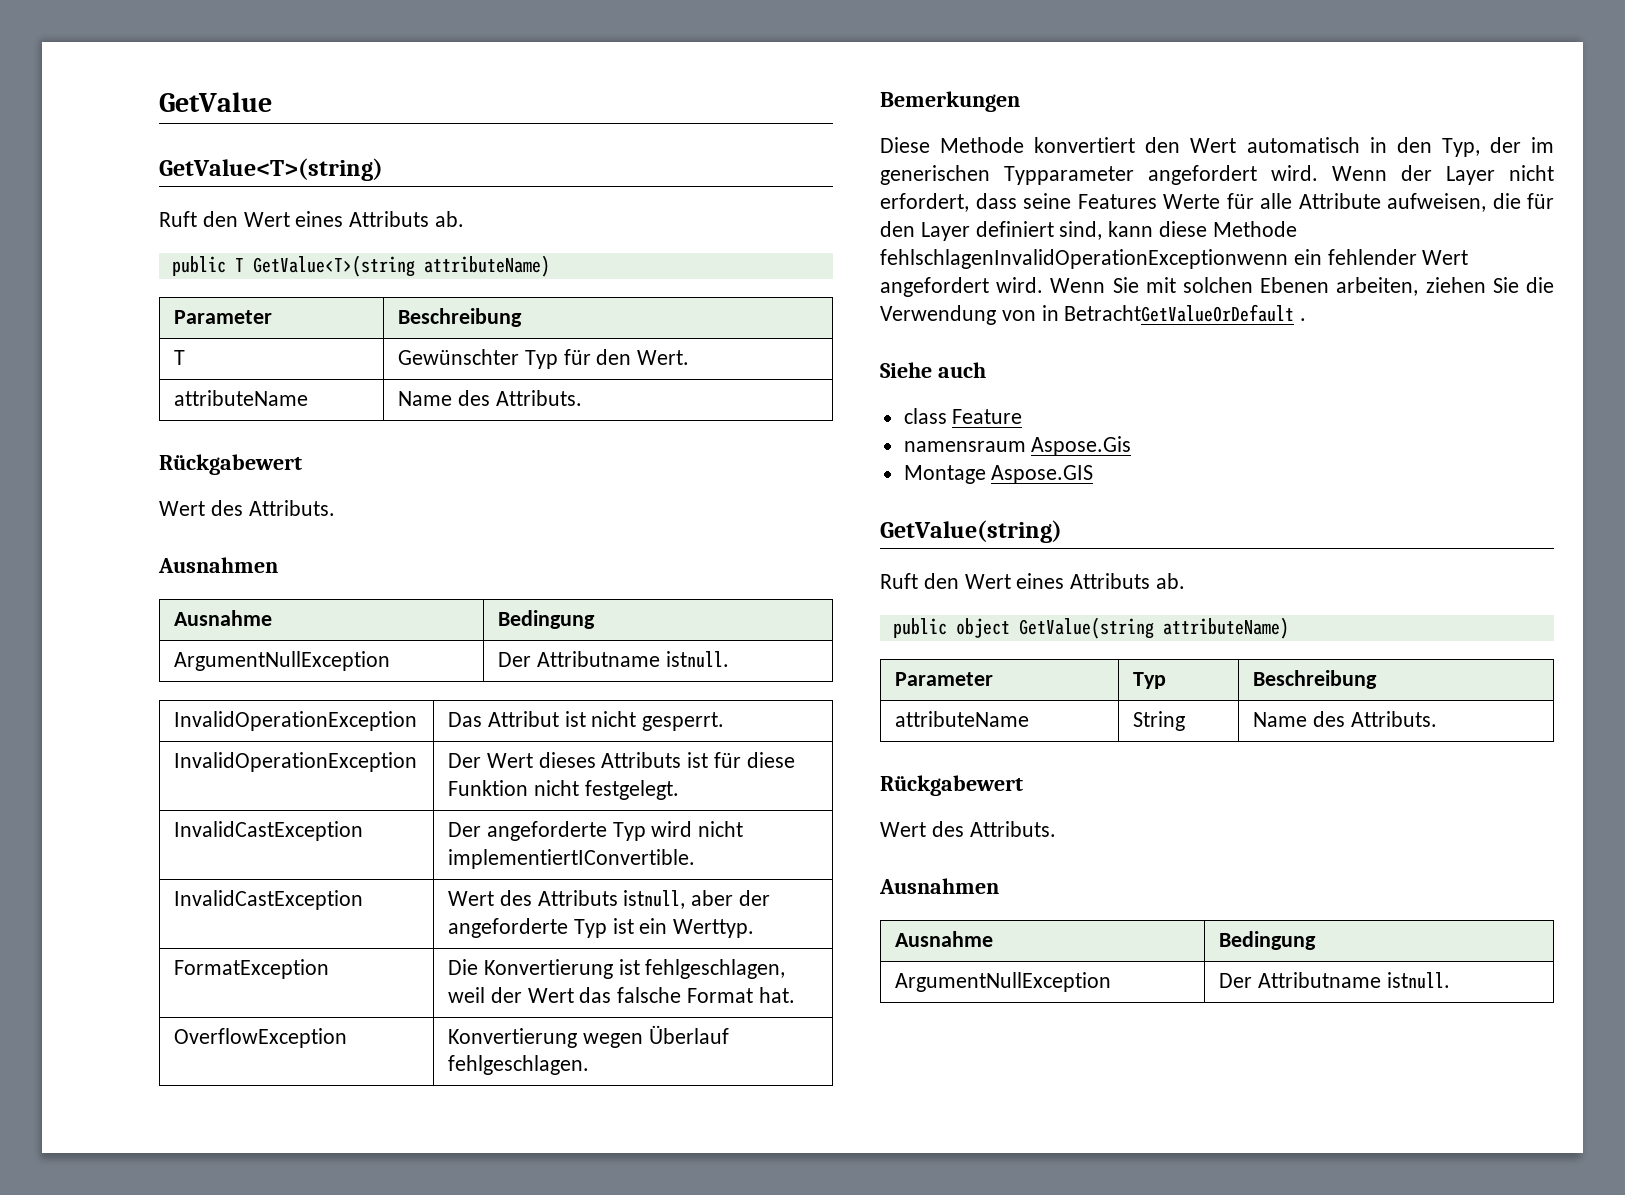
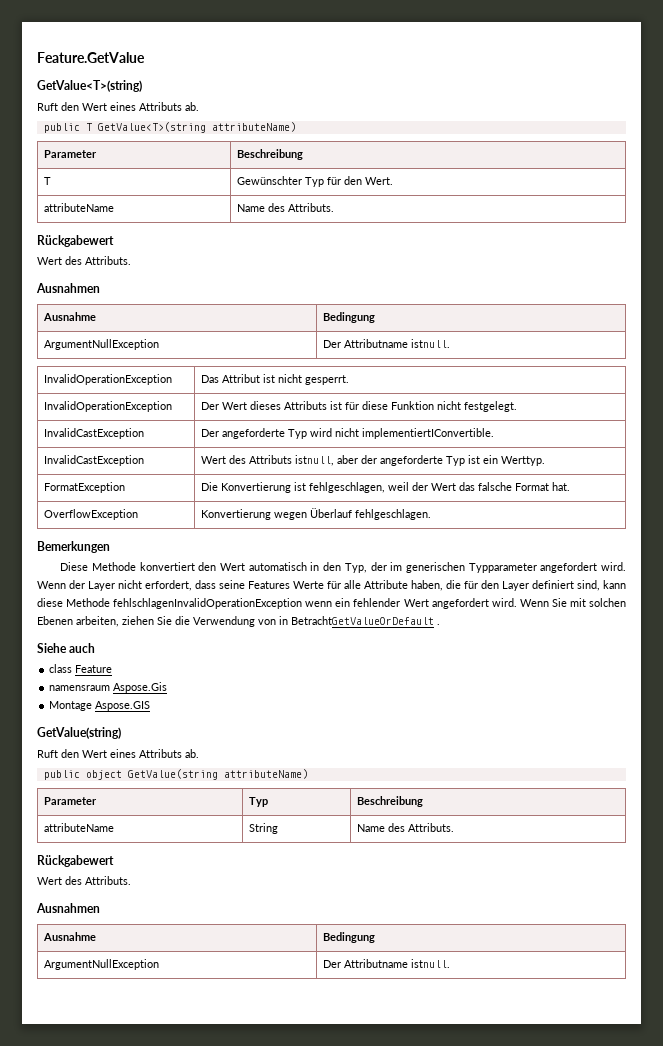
- GetValue
+ Feature.GetValue
- Wenn der Layer nicht erfordert, dass seine Features Werte für alle Attribute aufweisen, die für den Layer definiert sind, kann diese Methode fehlschlagenInvalidOperationExceptionwenn ein fehlender Wert angefordert wird.
+ Wenn der Layer nicht erfordert, dass seine Features Werte für alle Attribute haben, die für den Layer definiert sind, kann diese Methode fehlschlagenInvalidOperationException wenn ein fehlender Wert angefordert wird.

